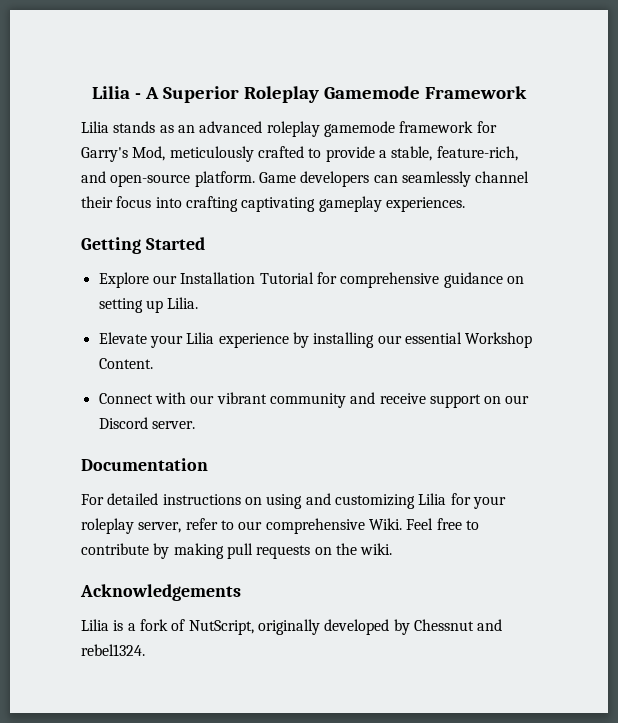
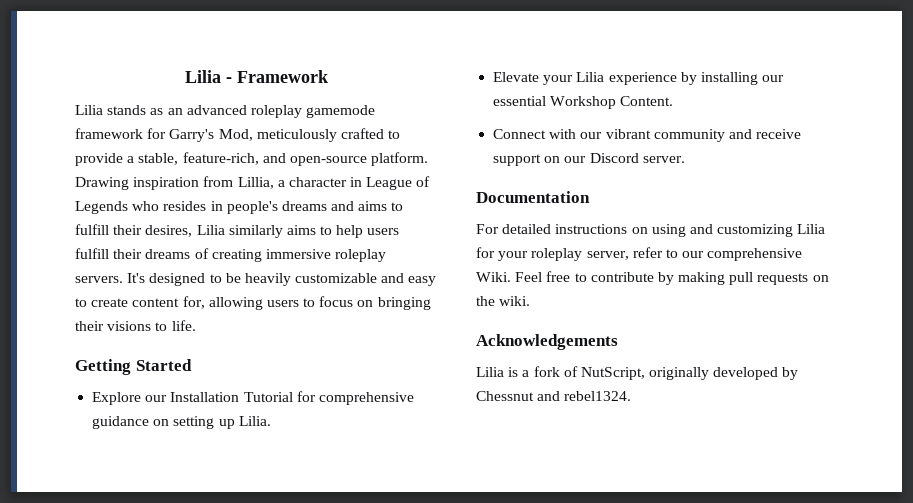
- Lilia - A Superior Roleplay Gamemode Framework
+ Lilia - Framework
- Game developers can seamlessly channel their focus into crafting captivating gameplay experiences.
+ Drawing inspiration from Lillia, a character in League of Legends who resides in people's dreams and aims to fulfill their desires, Lilia similarly aims to help users fulfill their dreams of creating immersive roleplay servers. It's designed to be heavily customizable and easy to create content for, allowing users to focus on bringing their visions to life.

